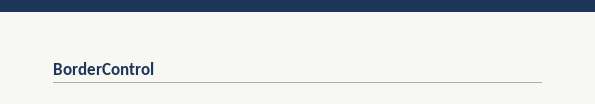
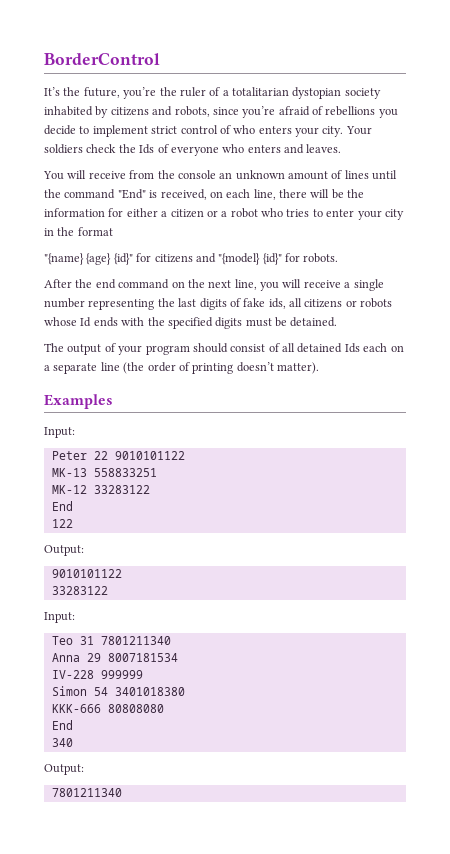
+ It’s the future, you’re the ruler of a totalitarian dystopian society inhabited by citizens and robots, since you’re afraid of rebellions you decide to implement strict control of who enters your city. Your soldiers check the Ids of everyone who enters and leaves.
+ You will receive from the console an unknown amount of lines until the command "End" is received, on each line, there will be the information for either a citizen or a robot who tries to enter your city in the format
+ "{name} {age} {id}" for citizens and "{model} {id}" for robots.
+ After the end command on the next line, you will receive a single number representing the last digits of fake ids, all citizens or robots whose Id ends with the specified digits must be detained.
+ The output of your program should consist of all detained Ids each on a separate line (the order of printing doesn’t matter).
+ Examples
+ Input:
+ Peter 22 9010101122
+ MK-13 558833251
+ MK-12 33283122
+ End
+ 122
+ Output:
+ 9010101122
+ 33283122
+ Input:
+ Teo 31 7801211340
+ Anna 29 8007181534
+ IV-228 999999
+ Simon 54 3401018380
+ KKK-666 80808080
+ End
+ 340
+ Output:
+ 7801211340

